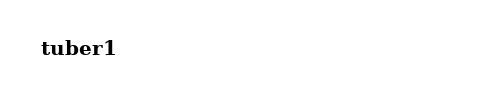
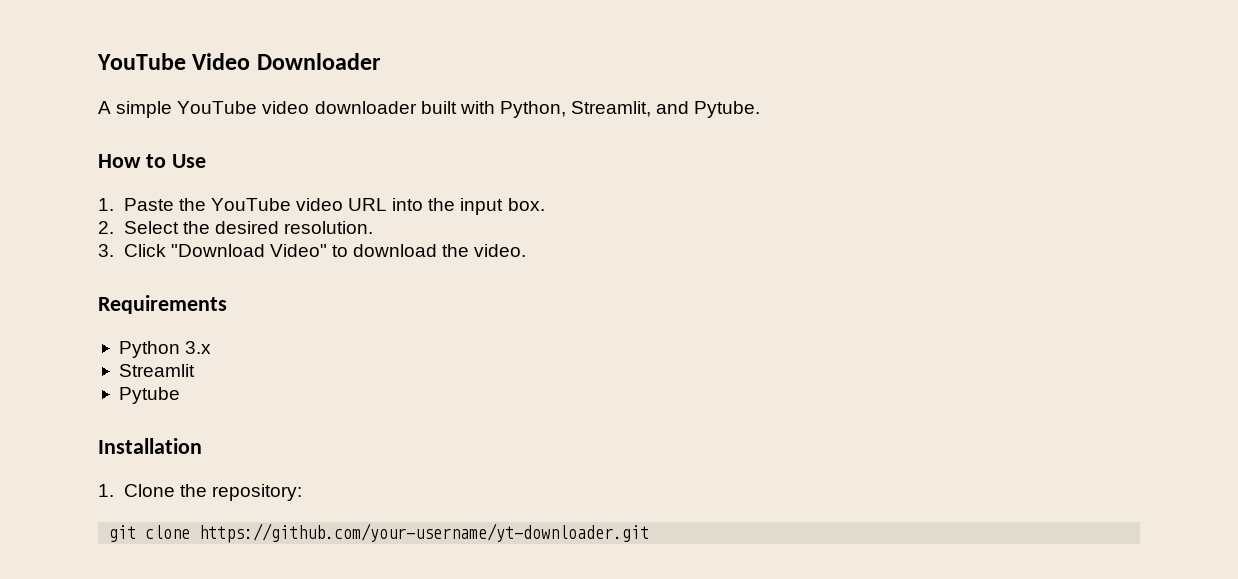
- tuber1
+ YouTube Video Downloader
+ A simple YouTube video downloader built with Python, Streamlit, and Pytube.
+ How to Use
+ 1. Paste the YouTube video URL into the input box.
+ 2. Select the desired resolution.
+ 3. Click "Download Video" to download the video.
+ Requirements
+ Python 3.x
+ Streamlit
+ Pytube
+ Installation
+ 1. Clone the repository:
+ git clone https://github.com/your-username/yt-downloader.git

